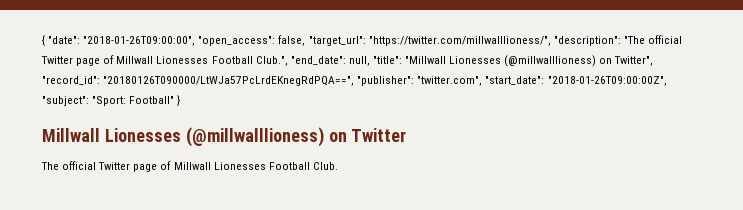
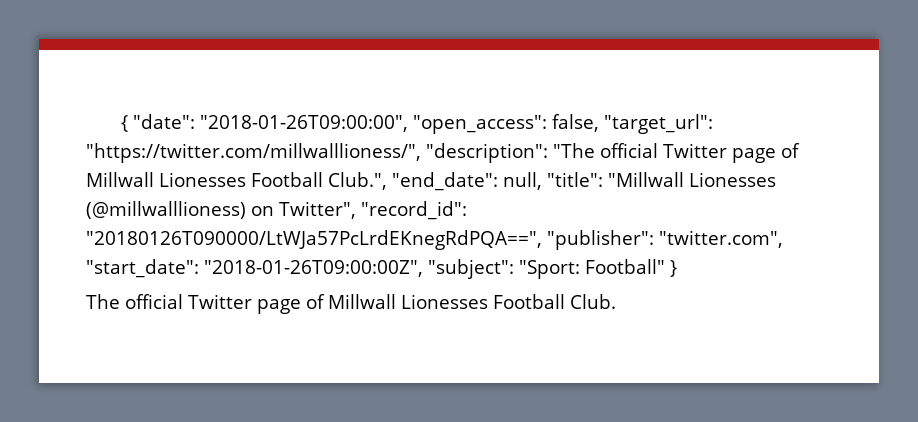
- Millwall Lionesses (@millwalllioness) on Twitter

